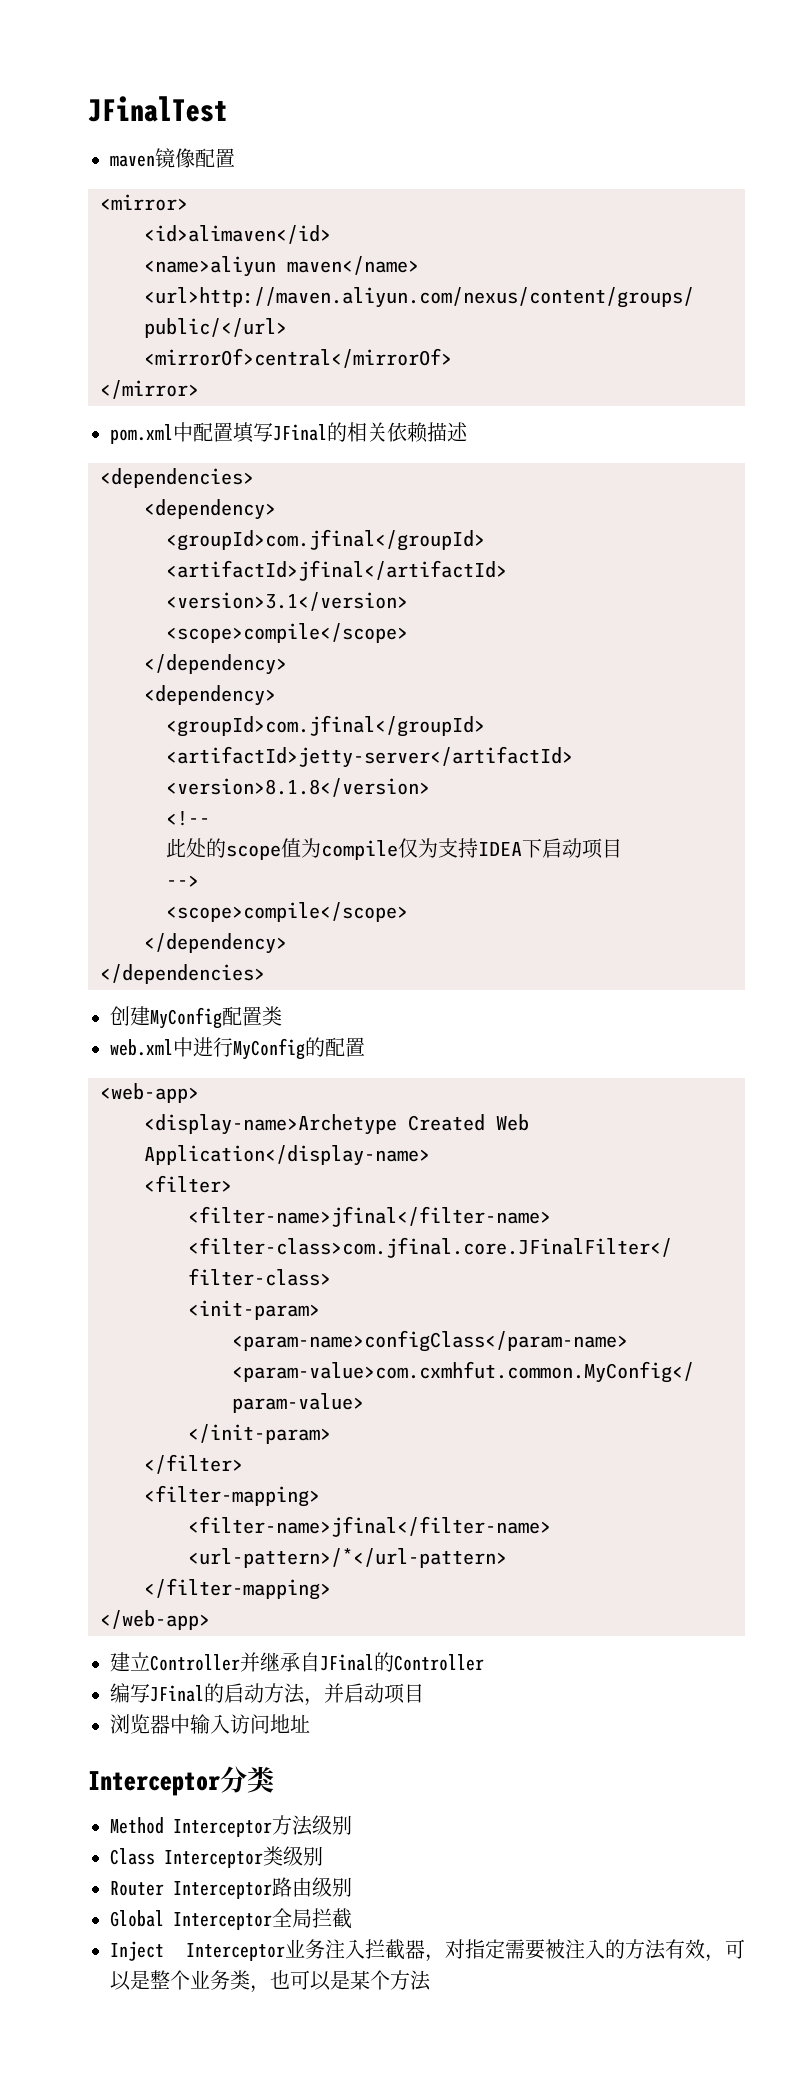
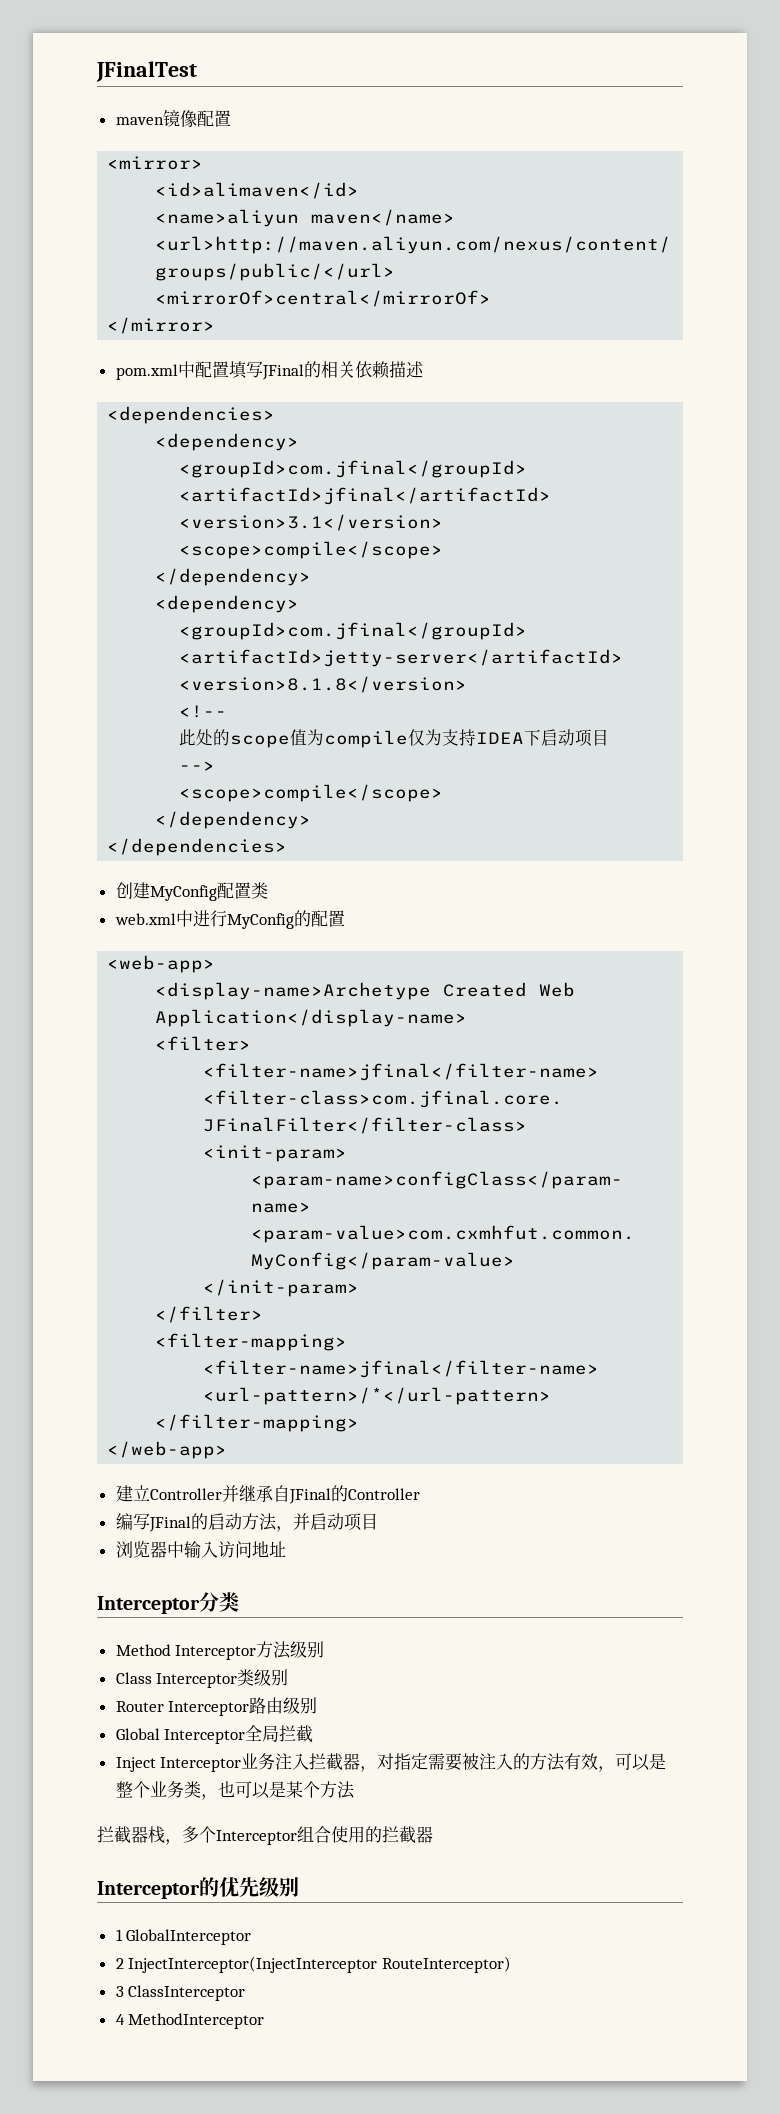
+ 拦截器栈，多个Interceptor组合使用的拦截器
+ Interceptor的优先级别
+ 1 GlobalInterceptor
+ 2 InjectInterceptor(InjectInterceptor RouteInterceptor)
+ 3 ClassInterceptor
+ 4 MethodInterceptor

